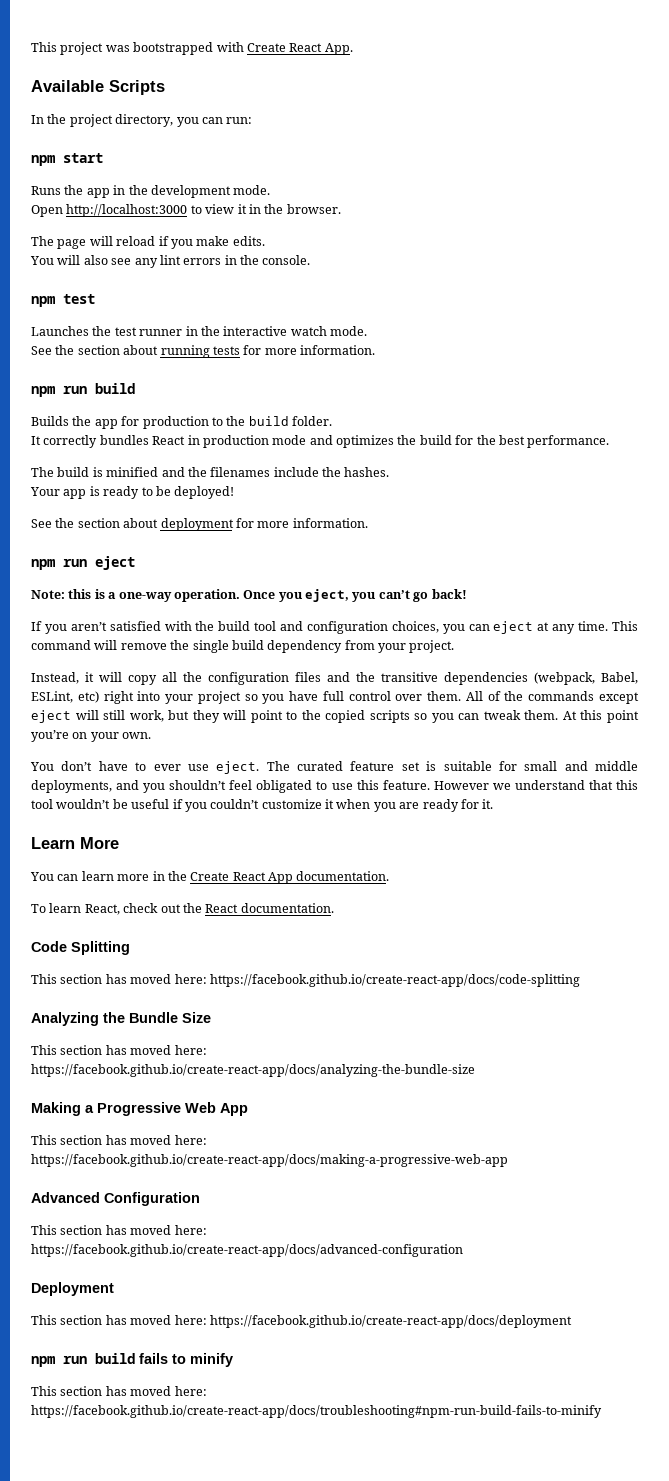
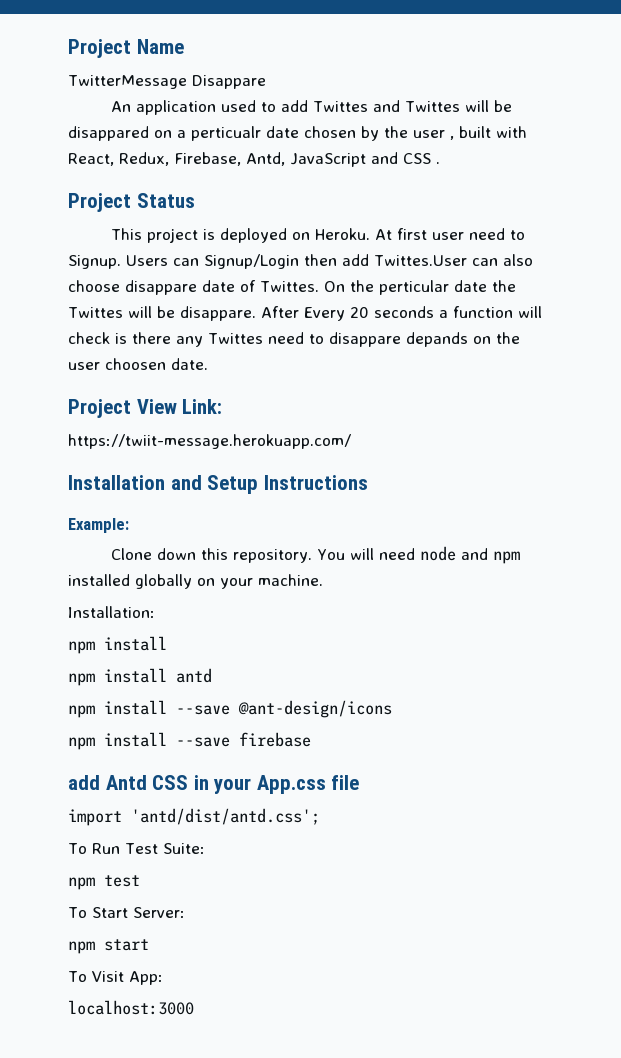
- This project was bootstrapped with Create React App.
- Available Scripts
- In the project directory, you can run:
+ Project Name
+ TwitterMessage Disappare
+ An application used to add Twittes and Twittes will be disappared on a perticualr date chosen by the user , built with React, Redux, Firebase, Antd, JavaScript and CSS .
+ Project Status
+ This project is deployed on Heroku. At first user need to Signup. Users can Signup/Login then add Twittes.User can also choose disappare date of Twittes. On the perticular date the Twittes will be disappare. After Every 20 seconds a function will check is there any Twittes need to disappare depands on the user choosen date.
+ Project View Link:
+ https://twiit-message.herokuapp.com/
+ Installation and Setup Instructions
+ Example:
+ Clone down this repository. You will need node and npm installed globally on your machine.
+ Installation:
+ npm install
+ npm install antd
+ npm install --save @ant-design/icons
+ npm install --save firebase
+ add Antd CSS in your App.css file
+ import 'antd/dist/antd.css';
+ To Run Test Suite:
+ npm test
+ To Start Server:
  npm start
- Runs the app in the development mode.
- Open http://localhost:3000 to view it in the browser.
- The page will reload if you make edits.
- You will also see any lint errors in the console.
- npm test
- Launches the test runner in the interactive watch mode.
- See the section about running tests for more information.
- npm run build
- Builds the app for production to the build folder.
- It correctly bundles React in production mode and optimizes the build for the best performance.
- The build is minified and the filenames include the hashes.
- Your app is ready to be deployed!
- See the section about deployment for more information.
- npm run eject
- Note: this is a one-way operation. Once you eject, you can’t go back!
- If you aren’t satisfied with the build tool and configuration choices, you can eject at any time. This command will remove the single build dependency from your project.
- Instead, it will copy all the configuration files and the transitive dependencies (webpack, Babel, ESLint, etc) right into your project so you have full control over them. All of the commands except eject will still work, but they will point to the copied scripts so you can tweak them. At this point you’re on your own.
- You don’t have to ever use eject. The curated feature set is suitable for small and middle deployments, and you shouldn’t feel obligated to use this feature. However we understand that this tool wouldn’t be useful if you couldn’t customize it when you are ready for it.
- Learn More
- You can learn more in the Create React App documentation.
- To learn React, check out the React documentation.
- Code Splitting
- This section has moved here: https://facebook.github.io/create-react-app/docs/code-splitting
- Analyzing the Bundle Size
- This section has moved here: https://facebook.github.io/create-react-app/docs/analyzing-the-bundle-size
- Making a Progressive Web App
- This section has moved here: https://facebook.github.io/create-react-app/docs/making-a-progressive-web-app
- Advanced Configuration
- This section has moved here: https://facebook.github.io/create-react-app/docs/advanced-configuration
- Deployment
- This section has moved here: https://facebook.github.io/create-react-app/docs/deployment
- npm run build fails to minify
- This section has moved here: https://facebook.github.io/create-react-app/docs/troubleshooting#npm-run-build-fails-to-minify
+ To Visit App:
+ localhost:3000

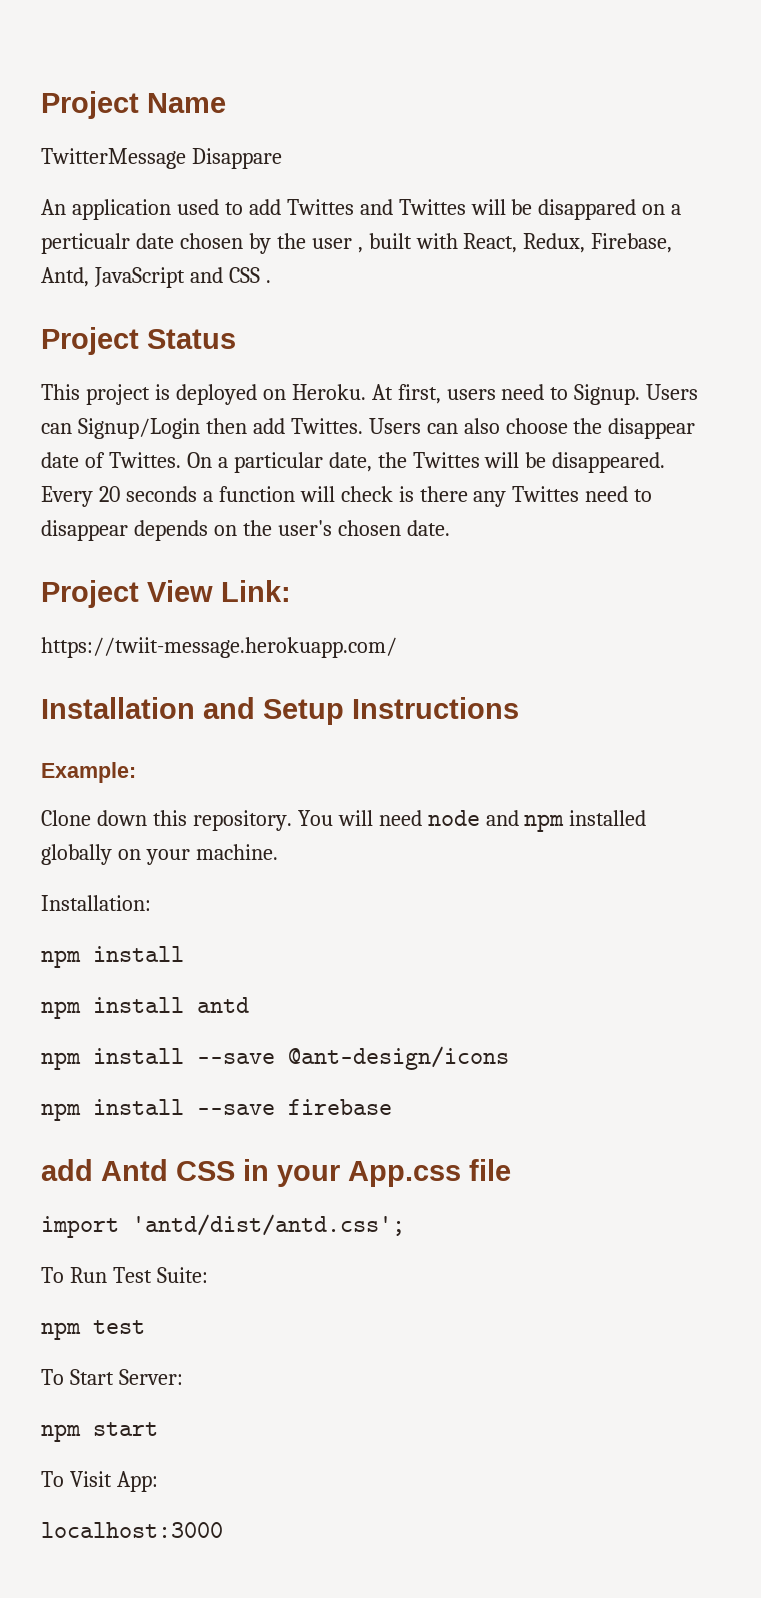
- At first user need to Signup.
+ At first, users need to Signup.
- Users can Signup/Login then add Twittes.User can also choose disappare date of Twittes.
+ Users can Signup/Login then add Twittes. Users can also choose the disappear date of Twittes.
- On the perticular date the Twittes will be disappare. After Every 20 seconds a function will check is there any Twittes need to disappare depands on the user choosen date.
+ On a particular date, the Twittes will be disappeared. Every 20 seconds a function will check is there any Twittes need to disappear depends on the user's chosen date.

